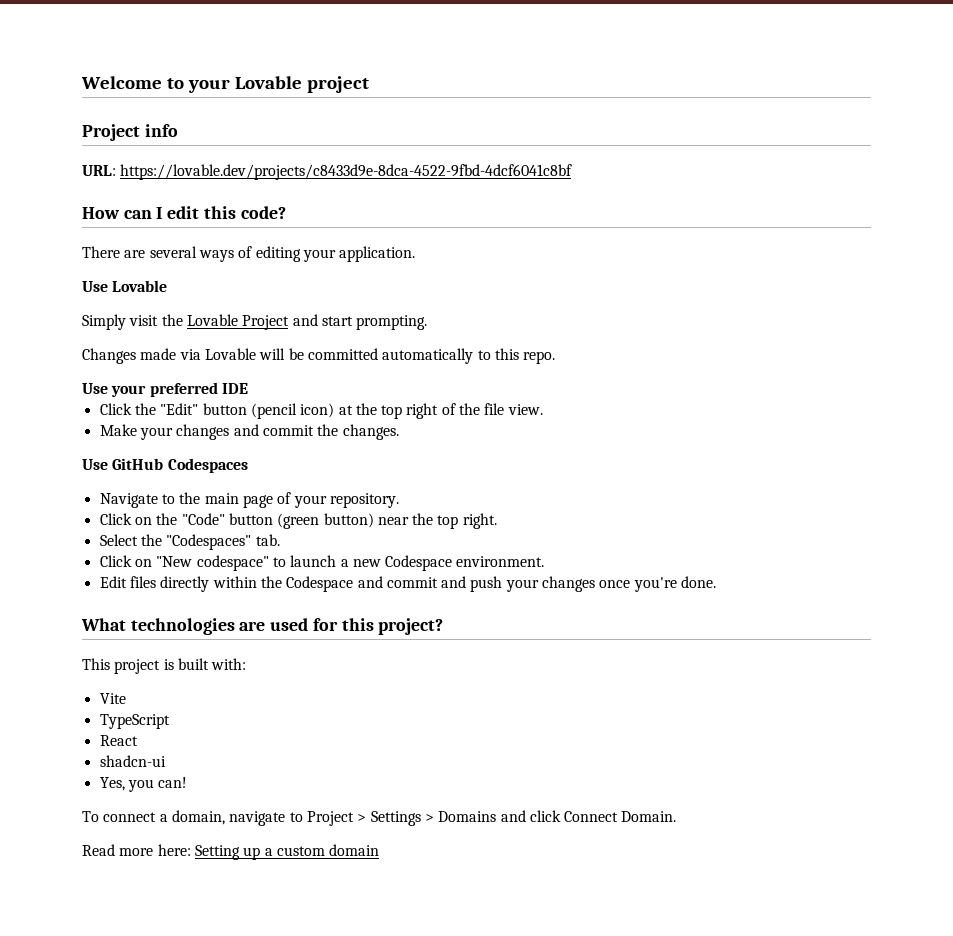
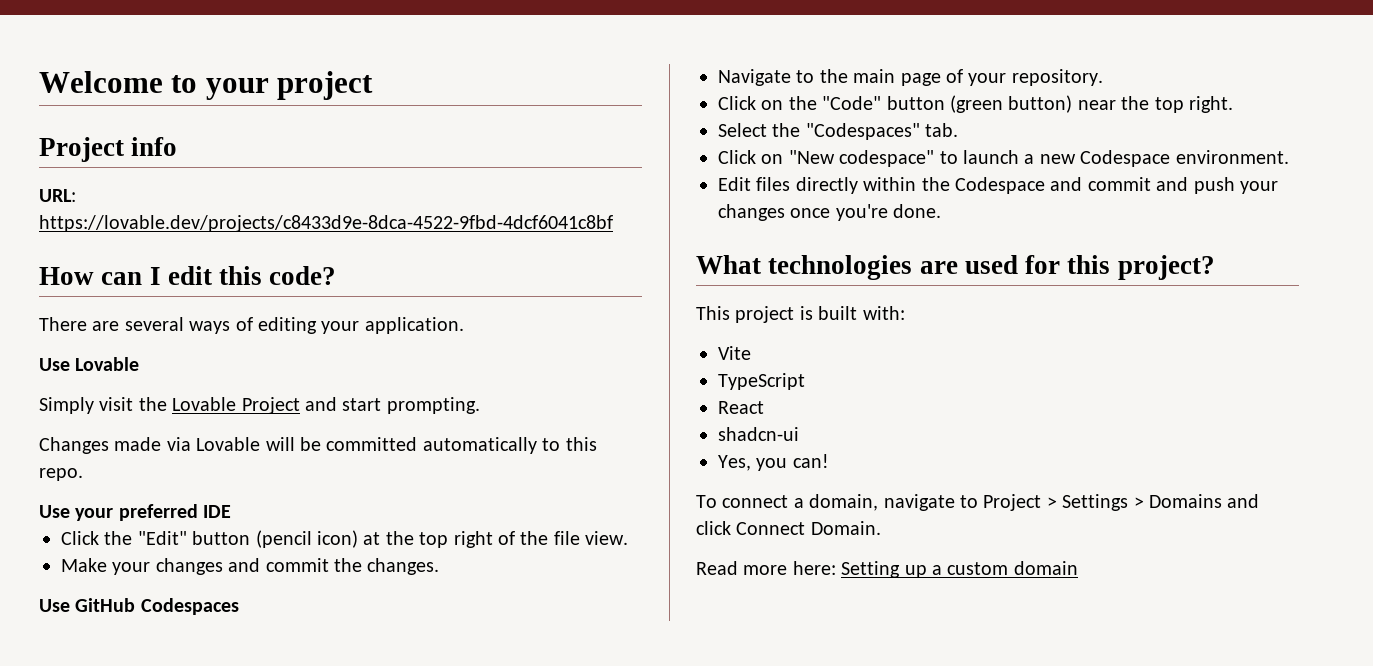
- Welcome to your Lovable project
+ Welcome to your project

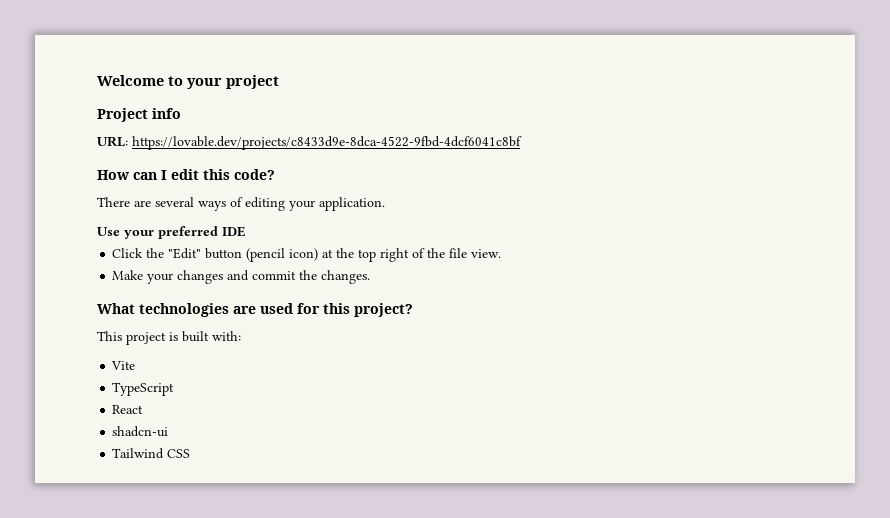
- Use Lovable
- Simply visit the Lovable Project and start prompting.
- Changes made via Lovable will be committed automatically to this repo.
- Use GitHub Codespaces
- Navigate to the main page of your repository.
- Click on the "Code" button (green button) near the top right.
- Select the "Codespaces" tab.
- Click on "New codespace" to launch a new Codespace environment.
- Edit files directly within the Codespace and commit and push your changes once you're done.
- Yes, you can!
- To connect a domain, navigate to Project > Settings > Domains and click Connect Domain.
- Read more here: Setting up a custom domain
+ Tailwind CSS

